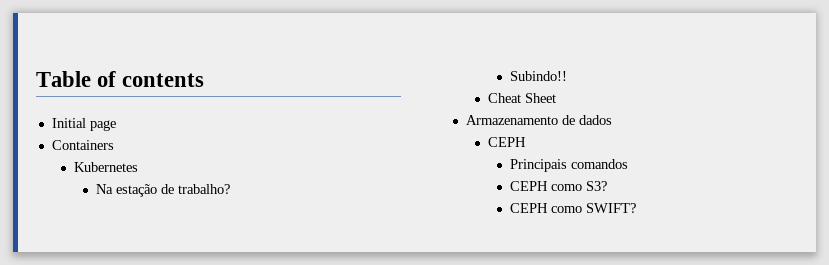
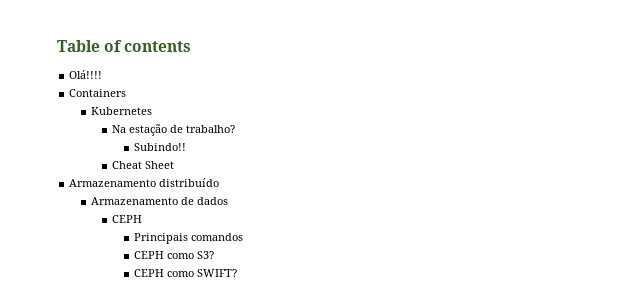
- Initial page
+ Olá!!!!
+ Armazenamento distribuído

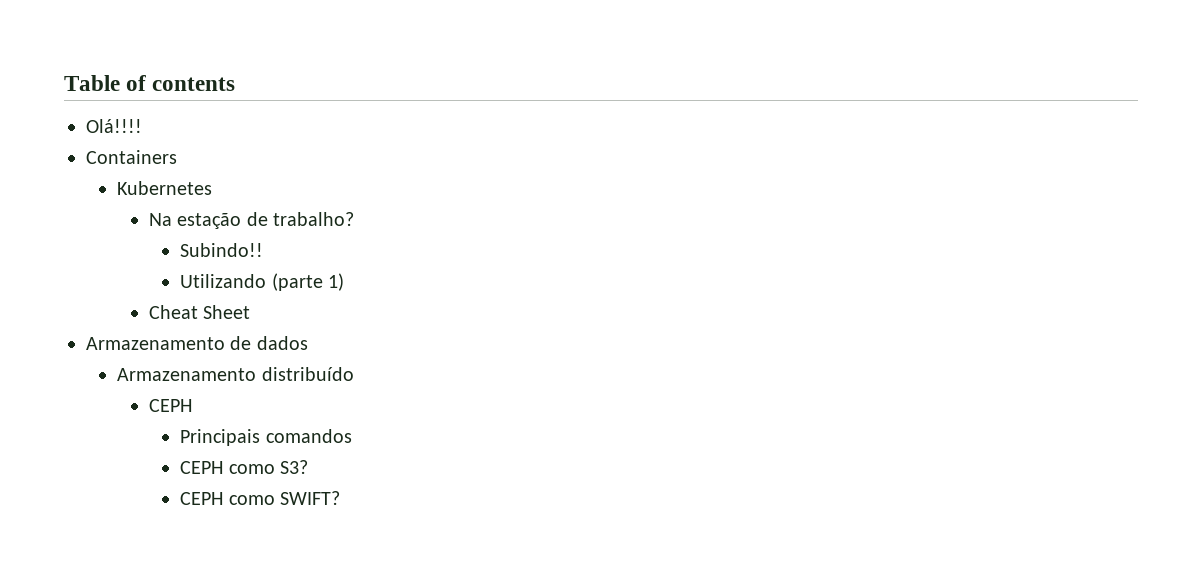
+ Utilizando (parte 1)
+ Armazenamento de dados
  Armazenamento distribuído
- Armazenamento de dados

